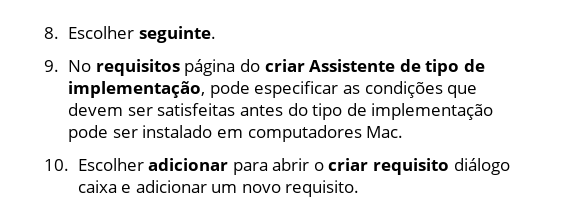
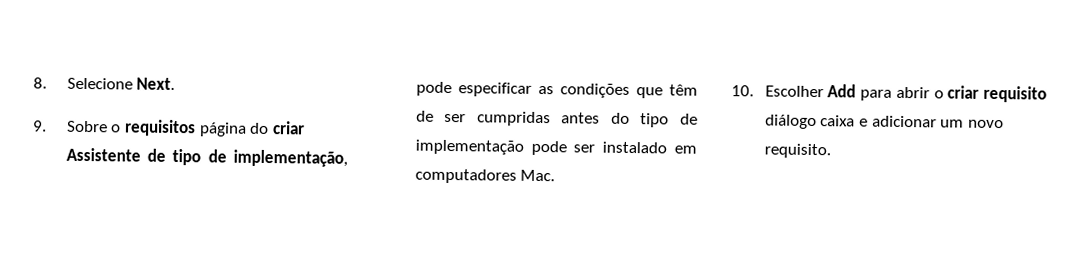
- 8. Escolher seguinte.
+ 8. Selecione Next.
- 9. No requisitos página do criar Assistente de tipo de implementação, pode especificar as condições que devem ser satisfeitas antes do tipo de implementação pode ser instalado em computadores Mac.
+ 9. Sobre o requisitos página do criar Assistente de tipo de implementação, pode especificar as condições que têm de ser cumpridas antes do tipo de implementação pode ser instalado em computadores Mac.
- 10. Escolher adicionar para abrir o criar requisito diálogo caixa e adicionar um novo requisito.
+ 10. Escolher Add para abrir o criar requisito diálogo caixa e adicionar um novo requisito.

